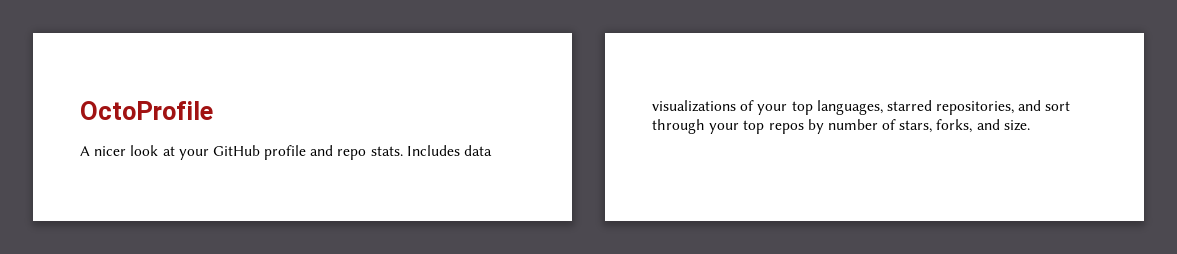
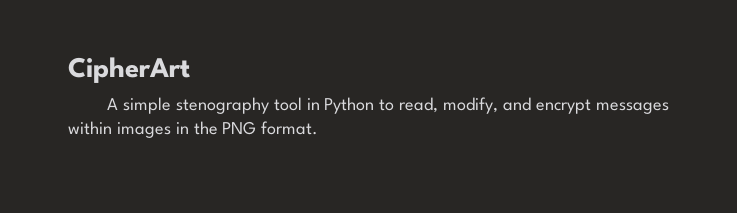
- OctoProfile
+ CipherArt
- A nicer look at your GitHub profile and repo stats. Includes data visualizations of your top languages, starred repositories, and sort through your top repos by number of stars, forks, and size.
+ A simple stenography tool in Python to read, modify, and encrypt messages within images in the PNG format.

